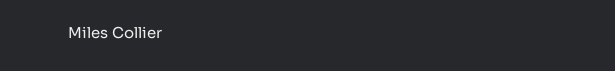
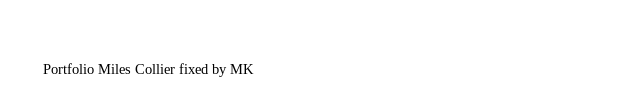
- Miles Collier
+ Portfolio Miles Collier fixed by MK

